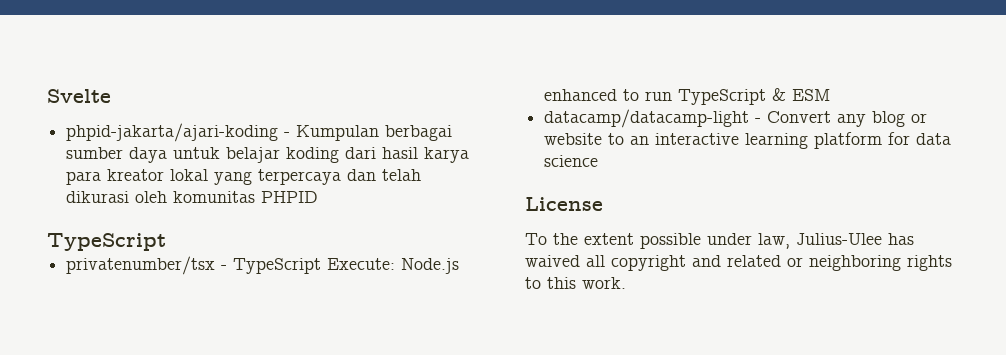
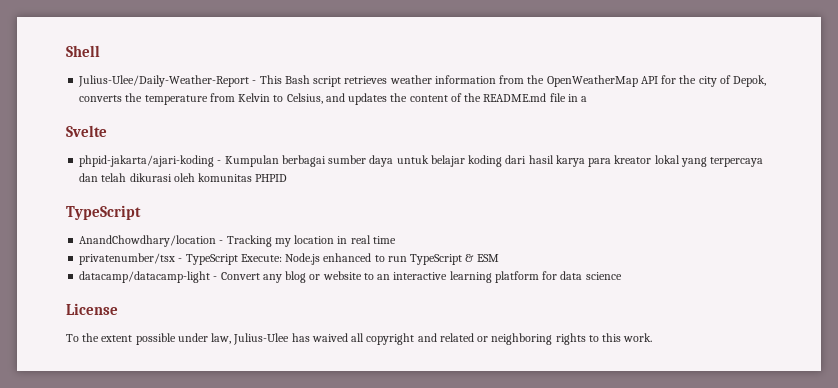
+ Shell
+ Julius-Ulee/Daily-Weather-Report - This Bash script retrieves weather information from the OpenWeatherMap API for the city of Depok, converts the temperature from Kelvin to Celsius, and updates the content of the README.md file in a
+ AnandChowdhary/location - Tracking my location in real time

